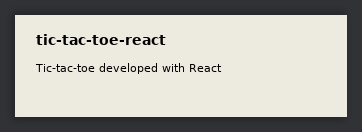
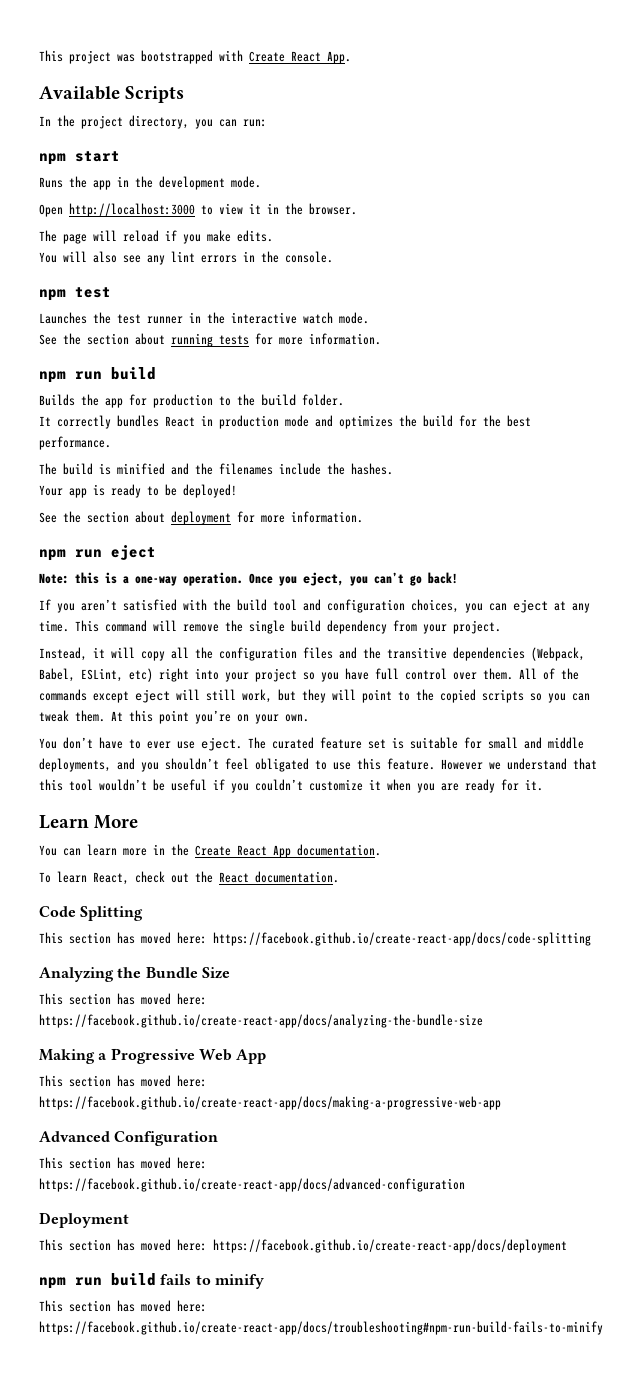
- tic-tac-toe-react
- Tic-tac-toe developed with React
+ This project was bootstrapped with Create React App.
+ Available Scripts
+ In the project directory, you can run:
+ npm start
+ Runs the app in the development mode.
+ Open http://localhost:3000 to view it in the browser.
+ The page will reload if you make edits.
+ You will also see any lint errors in the console.
+ npm test
+ Launches the test runner in the interactive watch mode.
+ See the section about running tests for more information.
+ npm run build
+ Builds the app for production to the build folder.
+ It correctly bundles React in production mode and optimizes the build for the best performance.
+ The build is minified and the filenames include the hashes.
+ Your app is ready to be deployed!
+ See the section about deployment for more information.
+ npm run eject
+ Note: this is a one-way operation. Once you eject, you can’t go back!
+ If you aren’t satisfied with the build tool and configuration choices, you can eject at any time. This command will remove the single build dependency from your project.
+ Instead, it will copy all the configuration files and the transitive dependencies (Webpack, Babel, ESLint, etc) right into your project so you have full control over them. All of the commands except eject will still work, but they will point to the copied scripts so you can tweak them. At this point you’re on your own.
+ You don’t have to ever use eject. The curated feature set is suitable for small and middle deployments, and you shouldn’t feel obligated to use this feature. However we understand that this tool wouldn’t be useful if you couldn’t customize it when you are ready for it.
+ Learn More
+ You can learn more in the Create React App documentation.
+ To learn React, check out the React documentation.
+ Code Splitting
+ This section has moved here: https://facebook.github.io/create-react-app/docs/code-splitting
+ Analyzing the Bundle Size
+ This section has moved here: https://facebook.github.io/create-react-app/docs/analyzing-the-bundle-size
+ Making a Progressive Web App
+ This section has moved here: https://facebook.github.io/create-react-app/docs/making-a-progressive-web-app
+ Advanced Configuration
+ This section has moved here: https://facebook.github.io/create-react-app/docs/advanced-configuration
+ Deployment
+ This section has moved here: https://facebook.github.io/create-react-app/docs/deployment
+ npm run build fails to minify
+ This section has moved here: https://facebook.github.io/create-react-app/docs/troubleshooting#npm-run-build-fails-to-minify

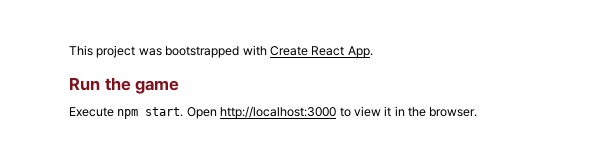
- Available Scripts
- In the project directory, you can run:
- npm start
- Runs the app in the development mode.
- Open http://localhost:3000 to view it in the browser.
+ Run the game
+ Execute npm start. Open http://localhost:3000 to view it in the browser.
- The page will reload if you make edits.
- You will also see any lint errors in the console.
- npm test
- Launches the test runner in the interactive watch mode.
- See the section about running tests for more information.
- npm run build
- Builds the app for production to the build folder.
- It correctly bundles React in production mode and optimizes the build for the best performance.
- The build is minified and the filenames include the hashes.
- Your app is ready to be deployed!
- See the section about deployment for more information.
- npm run eject
- Note: this is a one-way operation. Once you eject, you can’t go back!
- If you aren’t satisfied with the build tool and configuration choices, you can eject at any time. This command will remove the single build dependency from your project.
- Instead, it will copy all the configuration files and the transitive dependencies (Webpack, Babel, ESLint, etc) right into your project so you have full control over them. All of the commands except eject will still work, but they will point to the copied scripts so you can tweak them. At this point you’re on your own.
- You don’t have to ever use eject. The curated feature set is suitable for small and middle deployments, and you shouldn’t feel obligated to use this feature. However we understand that this tool wouldn’t be useful if you couldn’t customize it when you are ready for it.
- Learn More
- You can learn more in the Create React App documentation.
- To learn React, check out the React documentation.
- Code Splitting
- This section has moved here: https://facebook.github.io/create-react-app/docs/code-splitting
- Analyzing the Bundle Size
- This section has moved here: https://facebook.github.io/create-react-app/docs/analyzing-the-bundle-size
- Making a Progressive Web App
- This section has moved here: https://facebook.github.io/create-react-app/docs/making-a-progressive-web-app
- Advanced Configuration
- This section has moved here: https://facebook.github.io/create-react-app/docs/advanced-configuration
- Deployment
- This section has moved here: https://facebook.github.io/create-react-app/docs/deployment
- npm run build fails to minify
- This section has moved here: https://facebook.github.io/create-react-app/docs/troubleshooting#npm-run-build-fails-to-minify

